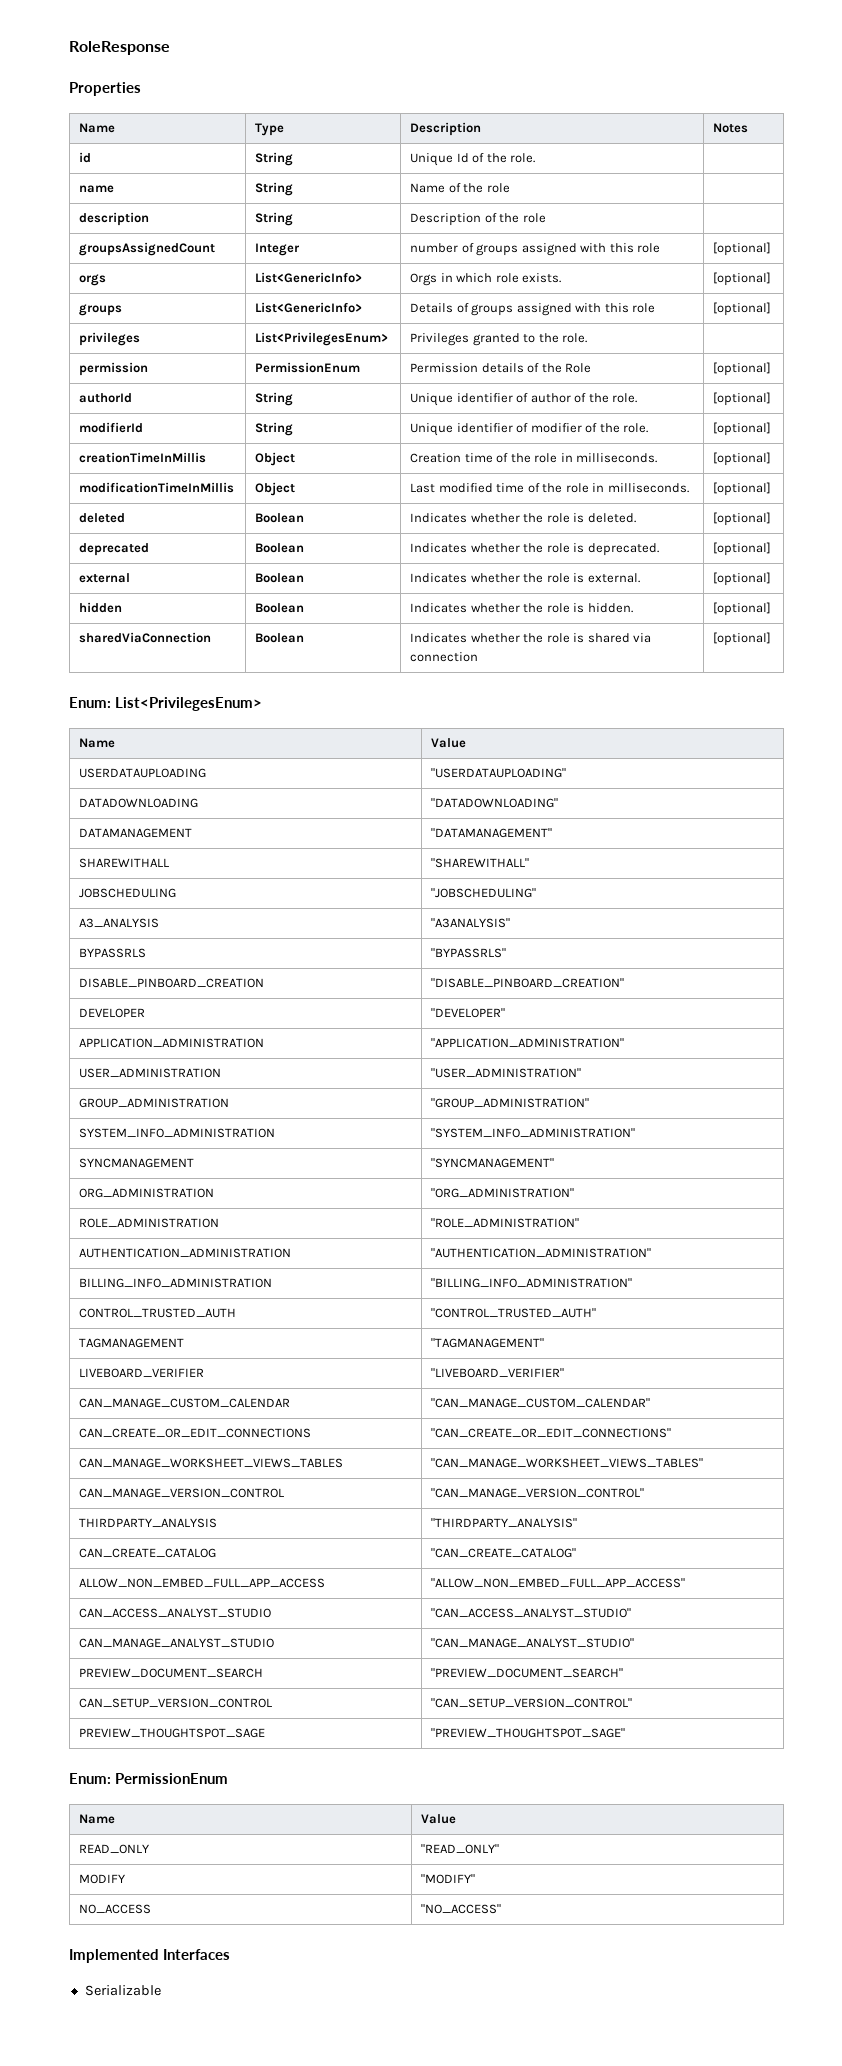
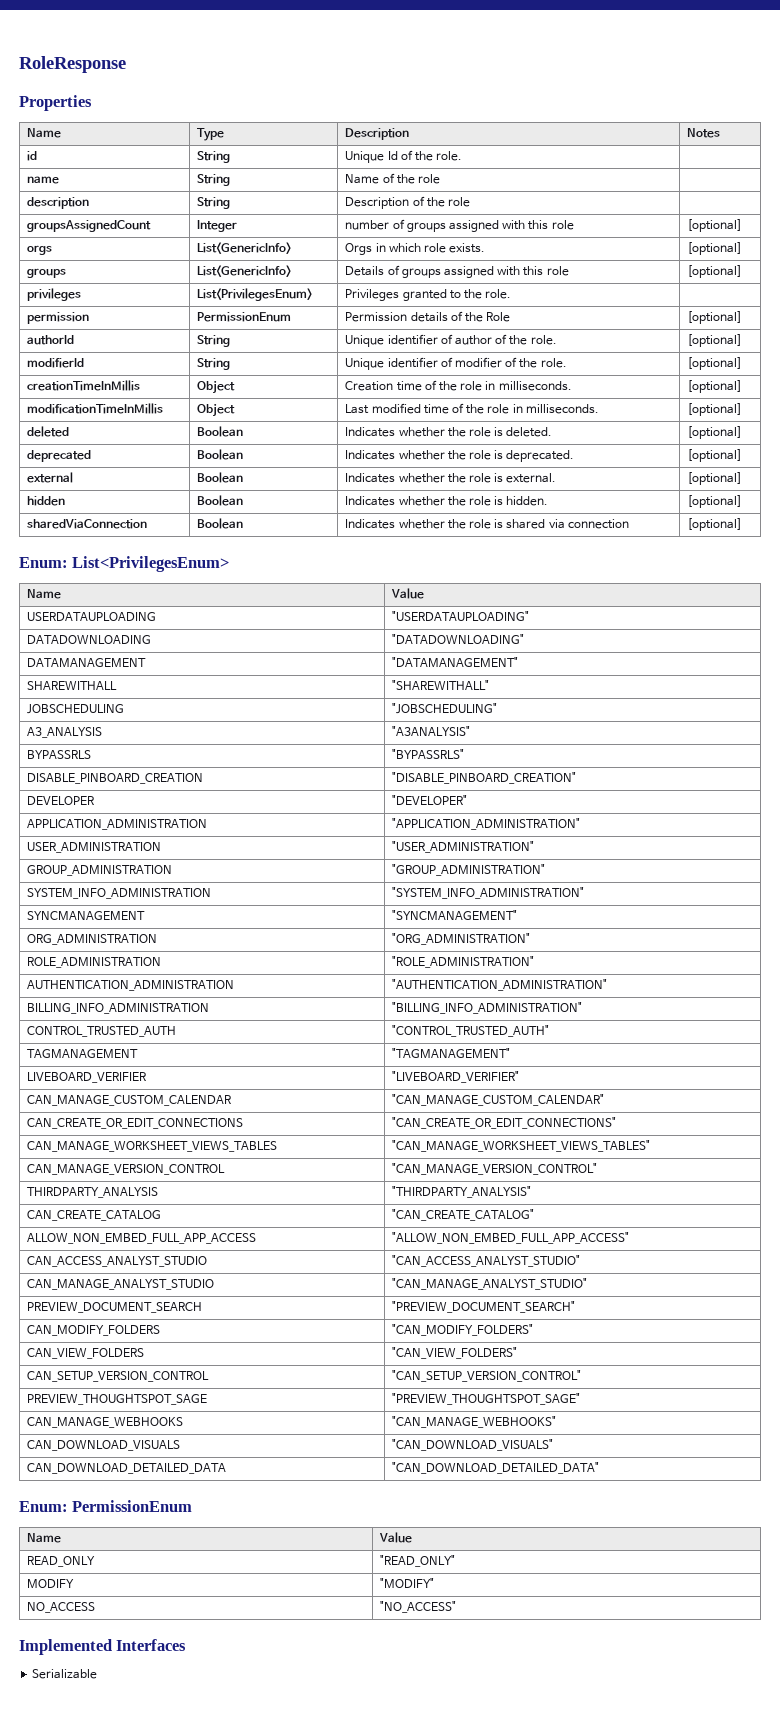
+ CAN_MODIFY_FOLDERS | "CAN_MODIFY_FOLDERS"
+ CAN_VIEW_FOLDERS | "CAN_VIEW_FOLDERS"
+ CAN_MANAGE_WEBHOOKS | "CAN_MANAGE_WEBHOOKS"
+ CAN_DOWNLOAD_VISUALS | "CAN_DOWNLOAD_VISUALS"
+ CAN_DOWNLOAD_DETAILED_DATA | "CAN_DOWNLOAD_DETAILED_DATA"

